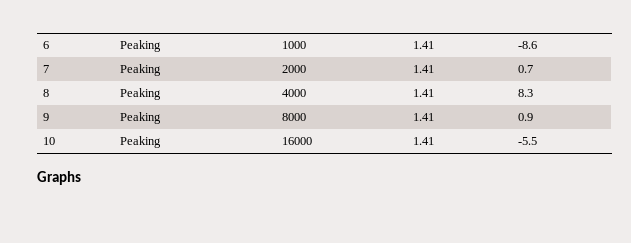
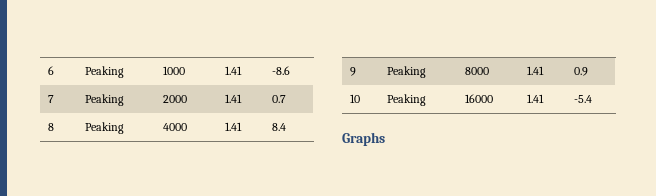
- 8 | Peaking | 4000 | 1.41 | 8.3
+ 8 | Peaking | 4000 | 1.41 | 8.4
- 10 | Peaking | 16000 | 1.41 | -5.5
+ 10 | Peaking | 16000 | 1.41 | -5.4

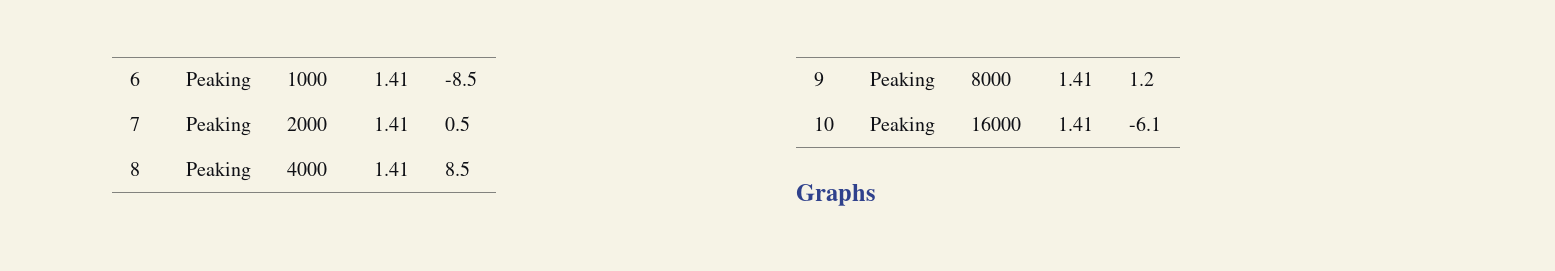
- 6 | Peaking | 1000 | 1.41 | -8.6
+ 6 | Peaking | 1000 | 1.41 | -8.5
- 7 | Peaking | 2000 | 1.41 | 0.7
+ 7 | Peaking | 2000 | 1.41 | 0.5
- 8 | Peaking | 4000 | 1.41 | 8.4
+ 8 | Peaking | 4000 | 1.41 | 8.5
- 9 | Peaking | 8000 | 1.41 | 0.9
+ 9 | Peaking | 8000 | 1.41 | 1.2
- 10 | Peaking | 16000 | 1.41 | -5.4
+ 10 | Peaking | 16000 | 1.41 | -6.1

